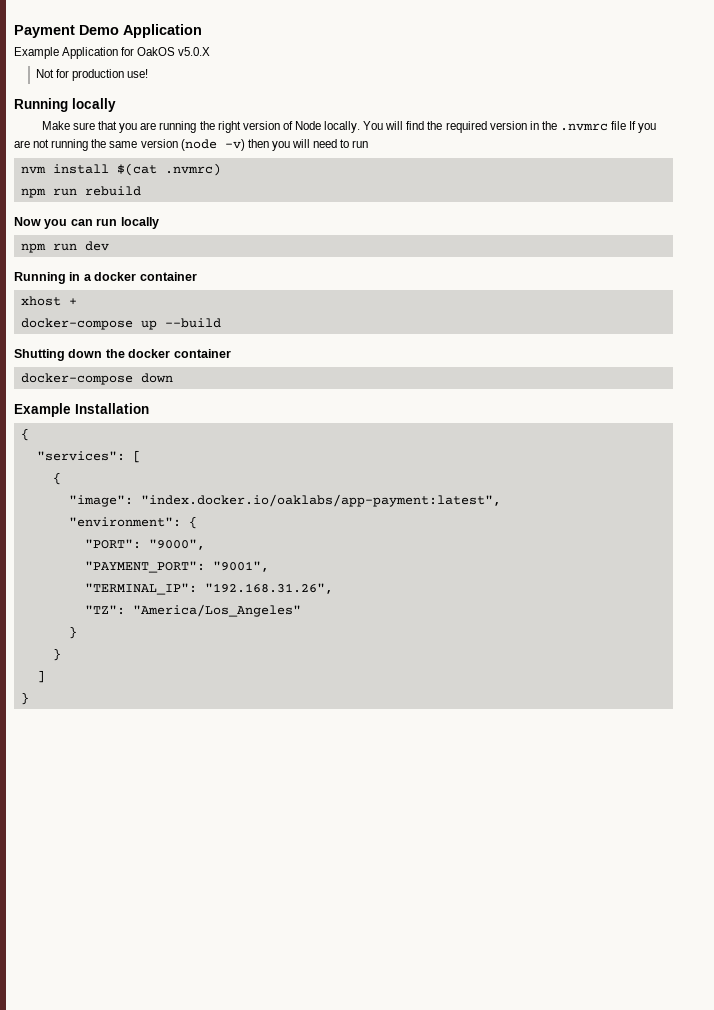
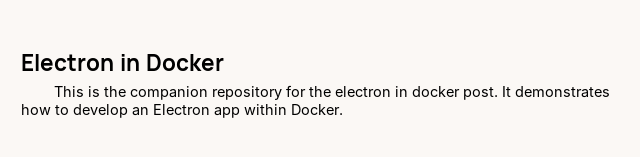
- Payment Demo Application
- Example Application for OakOS v5.0.X
- Not for production use!
- Running locally
- Make sure that you are running the right version of Node locally. You will find the required version in the .nvmrc file If you are not running the same version (node -v) then you will need to run
- nvm install $(cat .nvmrc)
- npm run rebuild
- Now you can run locally
- npm run dev
- Running in a docker container
- xhost +
- docker-compose up --build
- Shutting down the docker container
- docker-compose down
- Example Installation
- {
- "services": [
- {
- "image": "index.docker.io/oaklabs/app-payment:latest",
- "environment": {
- "PORT": "9000",
- "PAYMENT_PORT": "9001",
- "TERMINAL_IP": "192.168.31.26",
- "TZ": "America/Los_Angeles"
- }
- }
- ]
- }
+ Electron in Docker
+ This is the companion repository for the electron in docker post. It demonstrates how to develop an Electron app within Docker.

